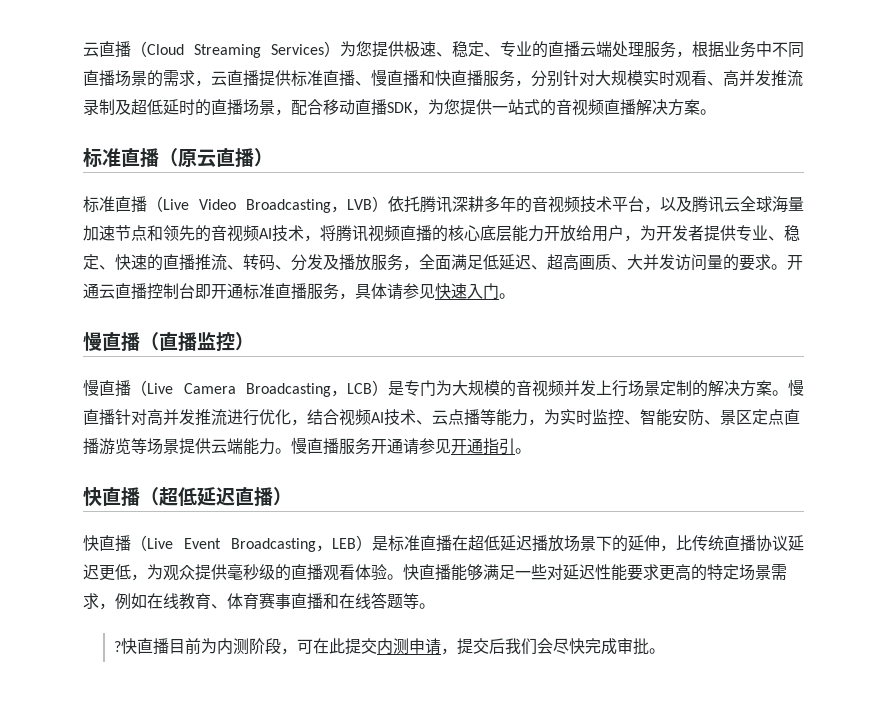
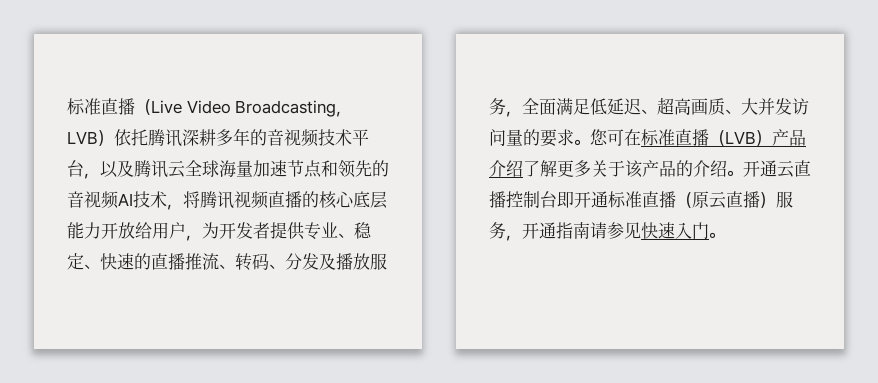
- 云直播（Cloud Streaming Services）为您提供极速、稳定、专业的直播云端处理服务，根据业务中不同直播场景的需求，云直播提供标准直播、慢直播和快直播服务，分别针对大规模实时观看、高并发推流录制及超低延时的直播场景，配合移动直播SDK，为您提供一站式的音视频直播解决方案。
- 标准直播（原云直播）
+ 您可在标准直播（LVB）产品介绍了解更多关于该产品的介绍。
- 开通云直播控制台即开通标准直播服务，具体请参见快速入门。
- 慢直播（直播监控）
- 慢直播（Live Camera Broadcasting，LCB）是专门为大规模的音视频并发上行场景定制的解决方案。慢直播针对高并发推流进行优化，结合视频AI技术、云点播等能力，为实时监控、智能安防、景区定点直播游览等场景提供云端能力。慢直播服务开通请参见开通指引。
- 快直播（超低延迟直播）
- 快直播（Live Event Broadcasting，LEB）是标准直播在超低延迟播放场景下的延伸，比传统直播协议延迟更低，为观众提供毫秒级的直播观看体验。快直播能够满足一些对延迟性能要求更高的特定场景需求，例如在线教育、体育赛事直播和在线答题等。
- ?快直播目前为内测阶段，可在此提交内测申请，提交后我们会尽快完成审批。
+ 开通云直播控制台即开通标准直播（原云直播）服务，开通指南请参见快速入门。

